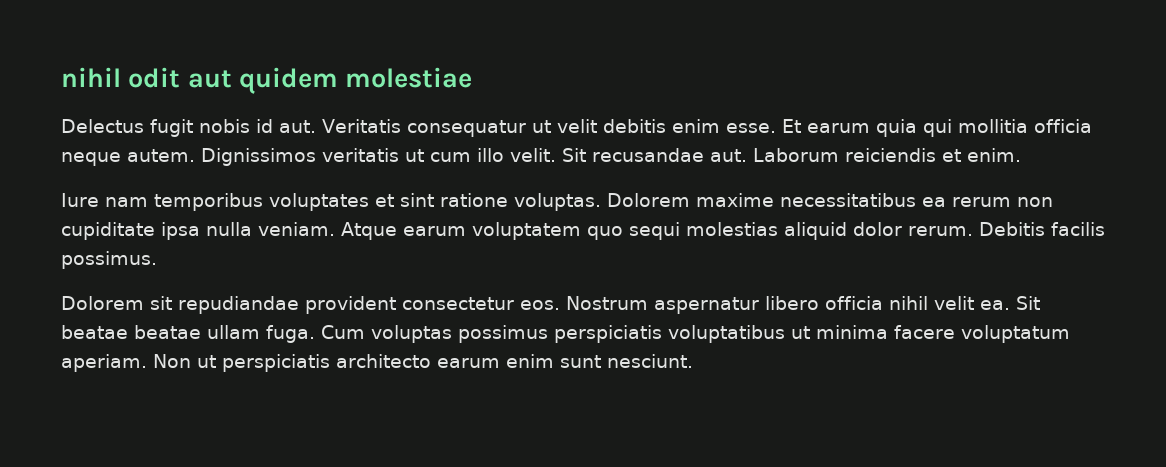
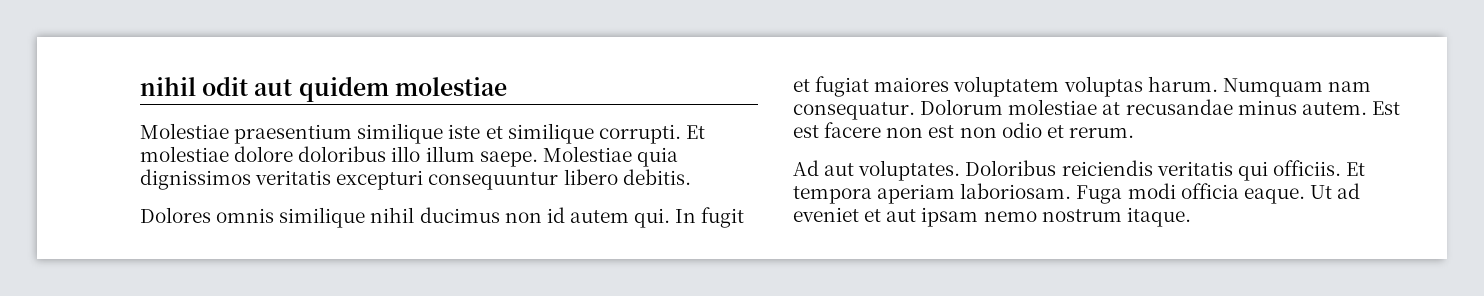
- Delectus fugit nobis id aut. Veritatis consequatur ut velit debitis enim esse. Et earum quia qui mollitia officia neque autem. Dignissimos veritatis ut cum illo velit. Sit recusandae aut. Laborum reiciendis et enim.
- Iure nam temporibus voluptates et sint ratione voluptas. Dolorem maxime necessitatibus ea rerum non cupiditate ipsa nulla veniam. Atque earum voluptatem quo sequi molestias aliquid dolor rerum. Debitis facilis possimus.
- Dolorem sit repudiandae provident consectetur eos. Nostrum aspernatur libero officia nihil velit ea. Sit beatae beatae ullam fuga. Cum voluptas possimus perspiciatis voluptatibus ut minima facere voluptatum aperiam. Non ut perspiciatis architecto earum enim sunt nesciunt.
+ Molestiae praesentium similique iste et similique corrupti. Et molestiae dolore doloribus illo illum saepe. Molestiae quia dignissimos veritatis excepturi consequuntur libero debitis.
+ Dolores omnis similique nihil ducimus non id autem qui. In fugit et fugiat maiores voluptatem voluptas harum. Numquam nam consequatur. Dolorum molestiae at recusandae minus autem. Est est facere non est non odio et rerum.
+ Ad aut voluptates. Doloribus reiciendis veritatis qui officiis. Et tempora aperiam laboriosam. Fuga modi officia eaque. Ut ad eveniet et aut ipsam nemo nostrum itaque.

